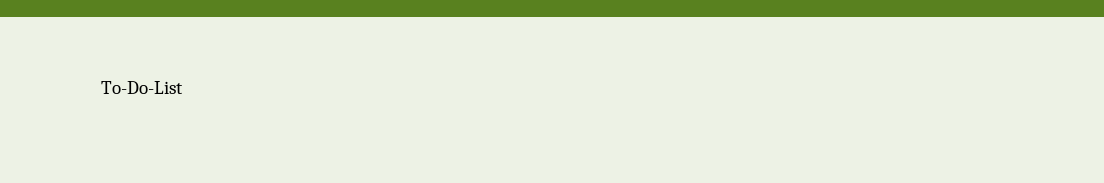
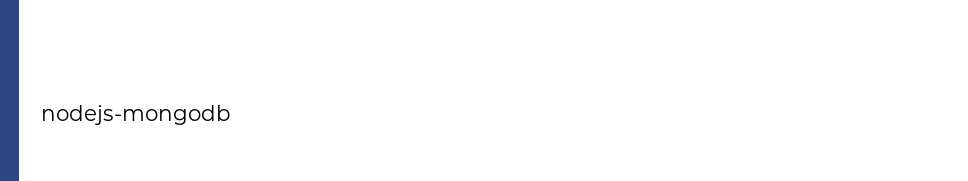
- To-Do-List
+ nodejs-mongodb

